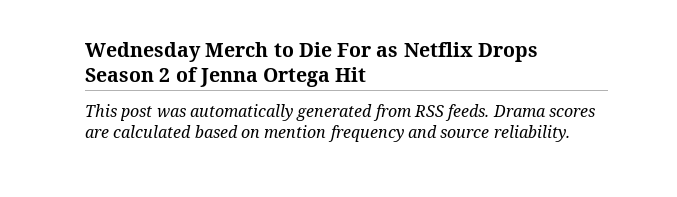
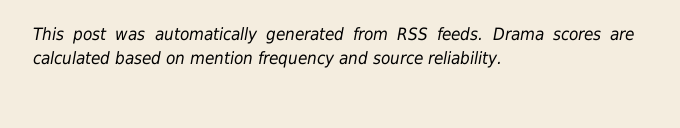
- Wednesday Merch to Die For as Netflix Drops Season 2 of Jenna Ortega Hit

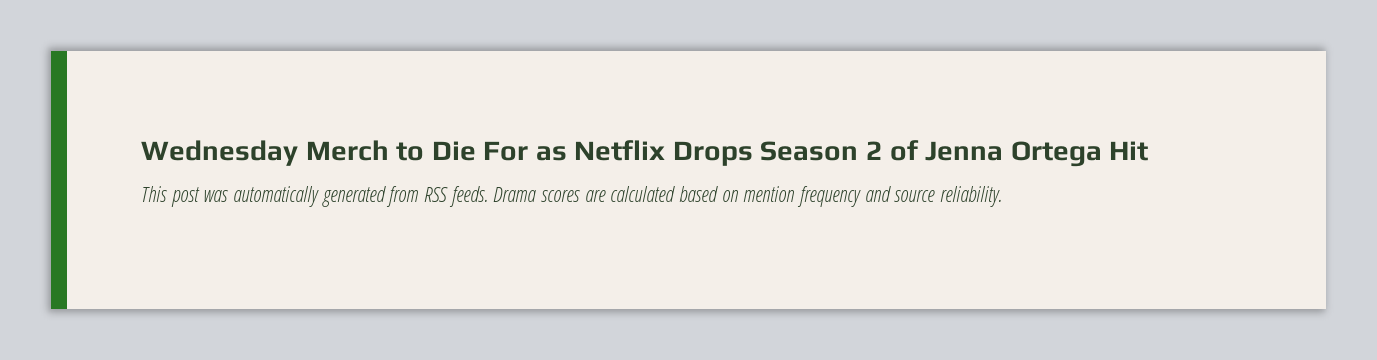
+ Wednesday Merch to Die For as Netflix Drops Season 2 of Jenna Ortega Hit

